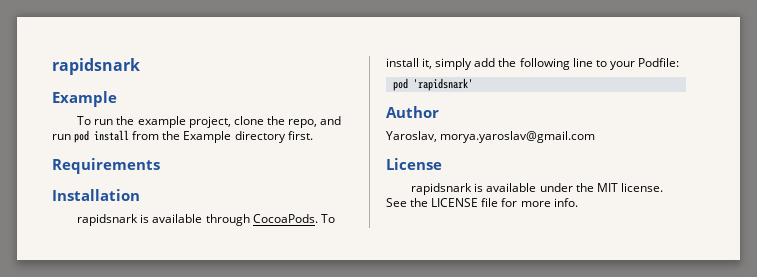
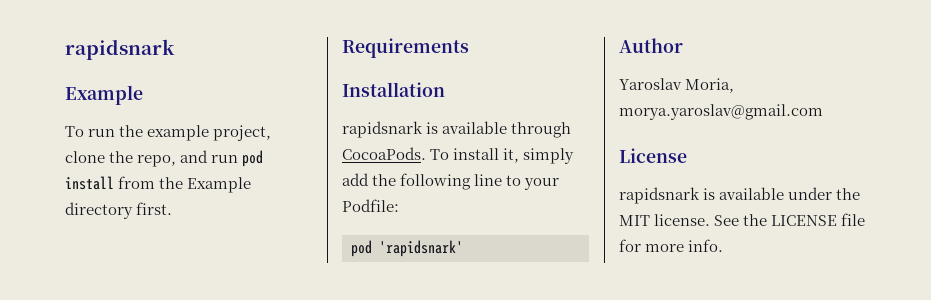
- Yaroslav, morya.yaroslav@gmail.com
+ Yaroslav Moria, morya.yaroslav@gmail.com

